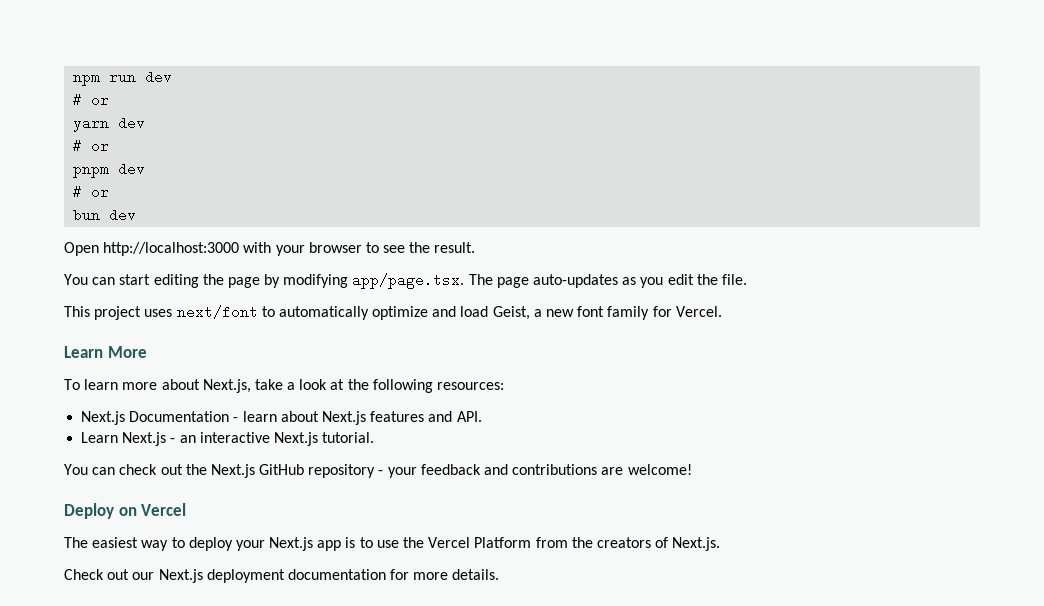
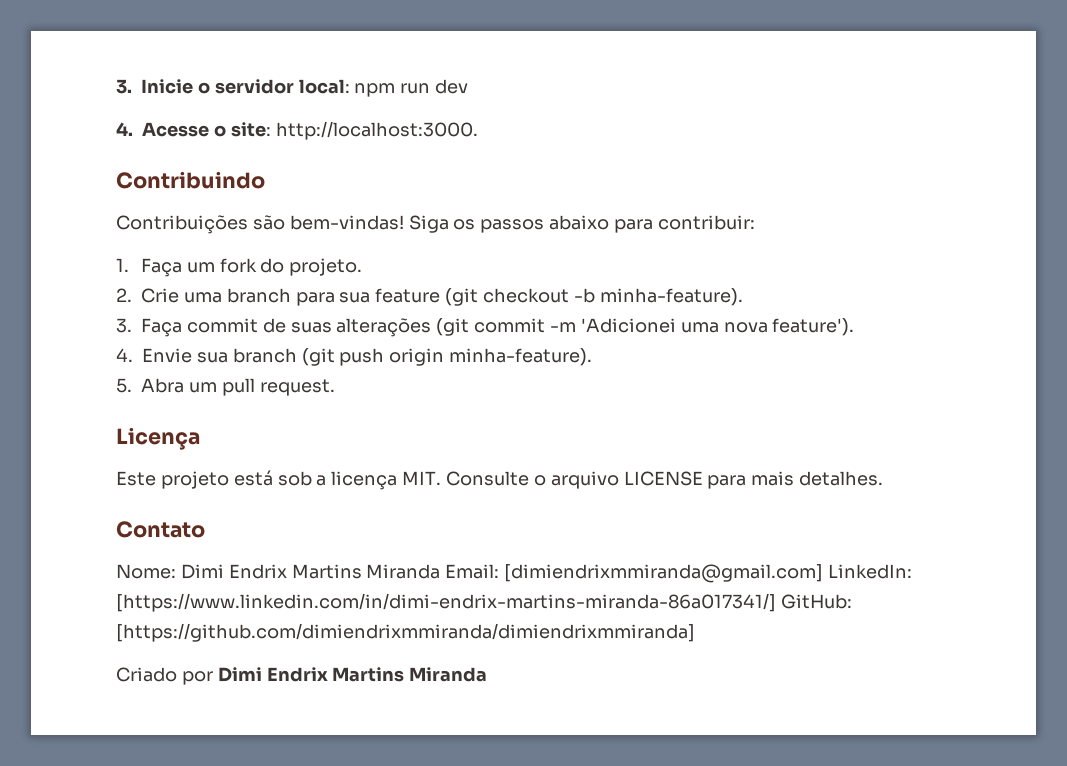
- npm run dev
- # or
- yarn dev
- # or
- pnpm dev
- # or
- bun dev
- Open http://localhost:3000 with your browser to see the result.
- You can start editing the page by modifying app/page.tsx. The page auto-updates as you edit the file.
- This project uses next/font to automatically optimize and load Geist, a new font family for Vercel.
- Learn More
- To learn more about Next.js, take a look at the following resources:
- Next.js Documentation - learn about Next.js features and API.
- Learn Next.js - an interactive Next.js tutorial.
- You can check out the Next.js GitHub repository - your feedback and contributions are welcome!
- Deploy on Vercel
- The easiest way to deploy your Next.js app is to use the Vercel Platform from the creators of Next.js.
- Check out our Next.js deployment documentation for more details.
+ 3. Inicie o servidor local: npm run dev
+ 4. Acesse o site: http://localhost:3000.
+ Contribuindo
+ Contribuições são bem-vindas! Siga os passos abaixo para contribuir:
+ 1. Faça um fork do projeto.
+ 2. Crie uma branch para sua feature (git checkout -b minha-feature).
+ 3. Faça commit de suas alterações (git commit -m 'Adicionei uma nova feature').
+ 4. Envie sua branch (git push origin minha-feature).
+ 5. Abra um pull request.
+ Licença
+ Este projeto está sob a licença MIT. Consulte o arquivo LICENSE para mais detalhes.
+ Contato
+ Nome: Dimi Endrix Martins Miranda Email: [dimiendrixmmiranda@gmail.com] LinkedIn: [https://www.linkedin.com/in/dimi-endrix-martins-miranda-86a017341/] GitHub: [https://github.com/dimiendrixmmiranda/dimiendrixmmiranda]
+ Criado por Dimi Endrix Martins Miranda

